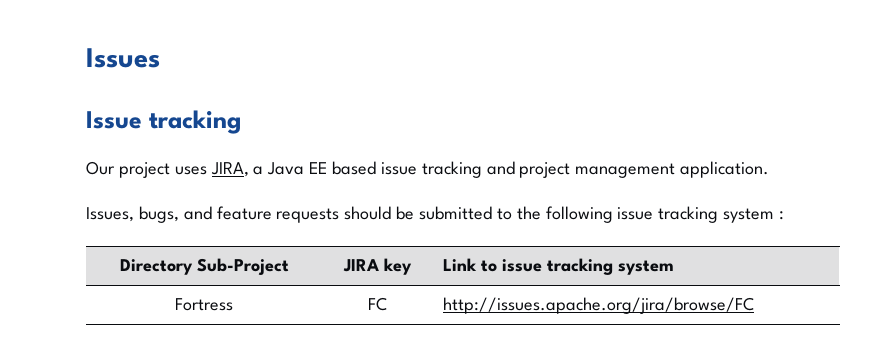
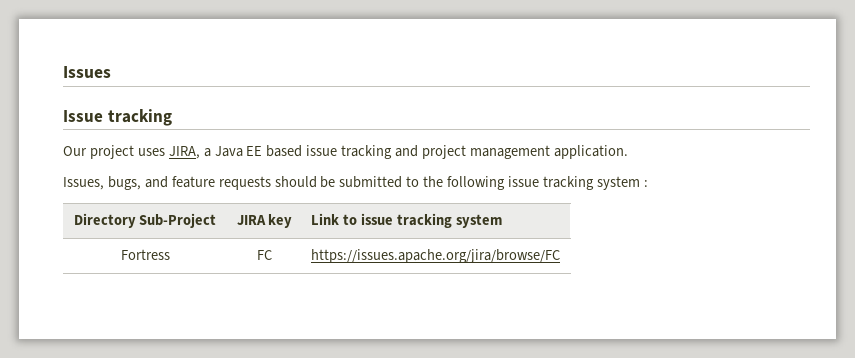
- Fortress | FC | http://issues.apache.org/jira/browse/FC
+ Fortress | FC | https://issues.apache.org/jira/browse/FC

